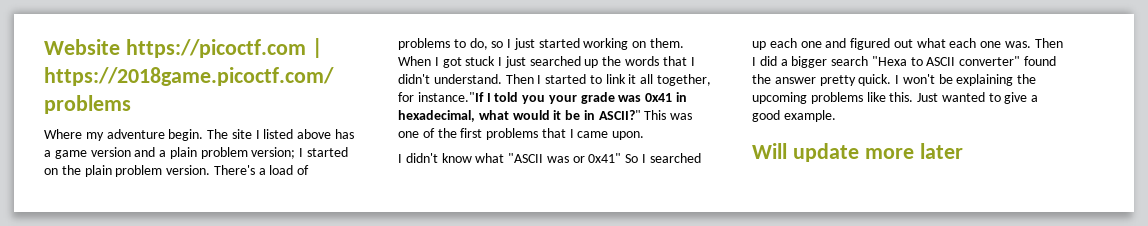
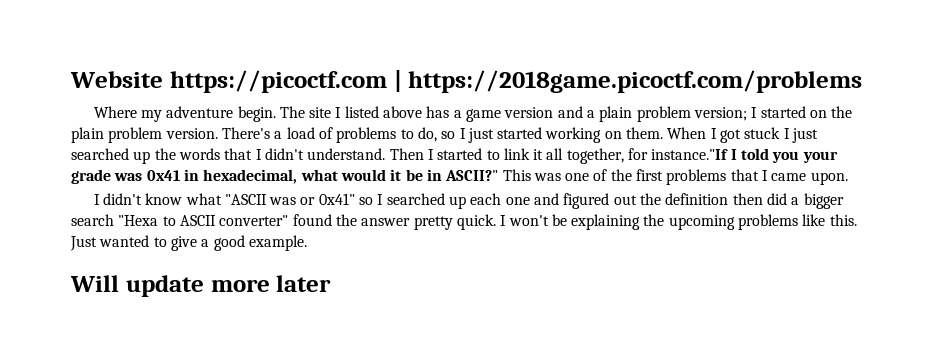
- I didn't know what "ASCII was or 0x41" So I searched up each one and figured out what each one was. Then I did a bigger search "Hexa to ASCII converter" found the answer pretty quick.
+ I didn't know what "ASCII was or 0x41" so I searched up each one and figured out the definition then did a bigger search "Hexa to ASCII converter" found the answer pretty quick.

